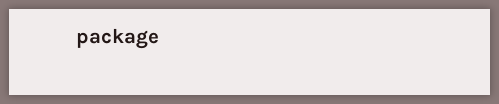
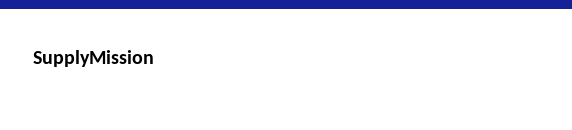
- package
+ SupplyMission

